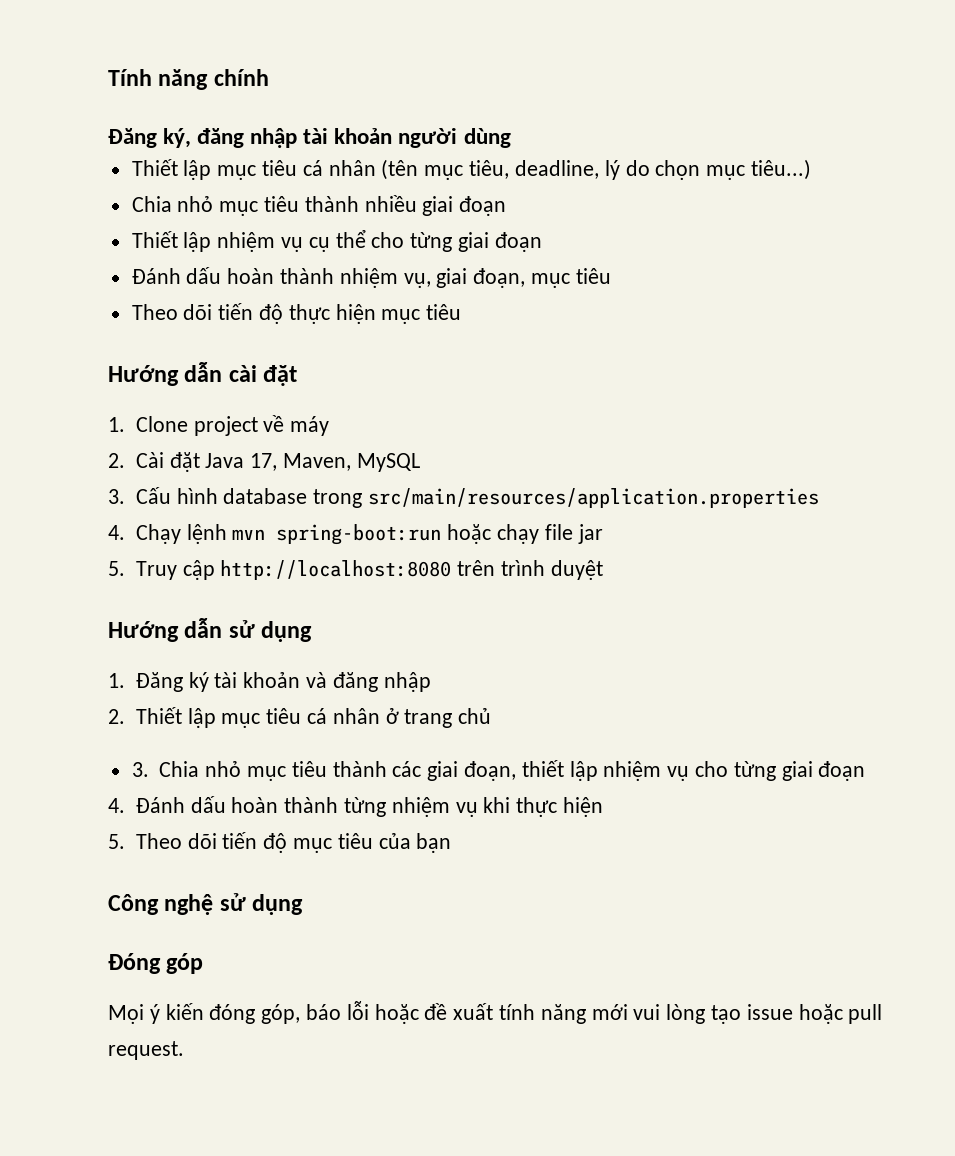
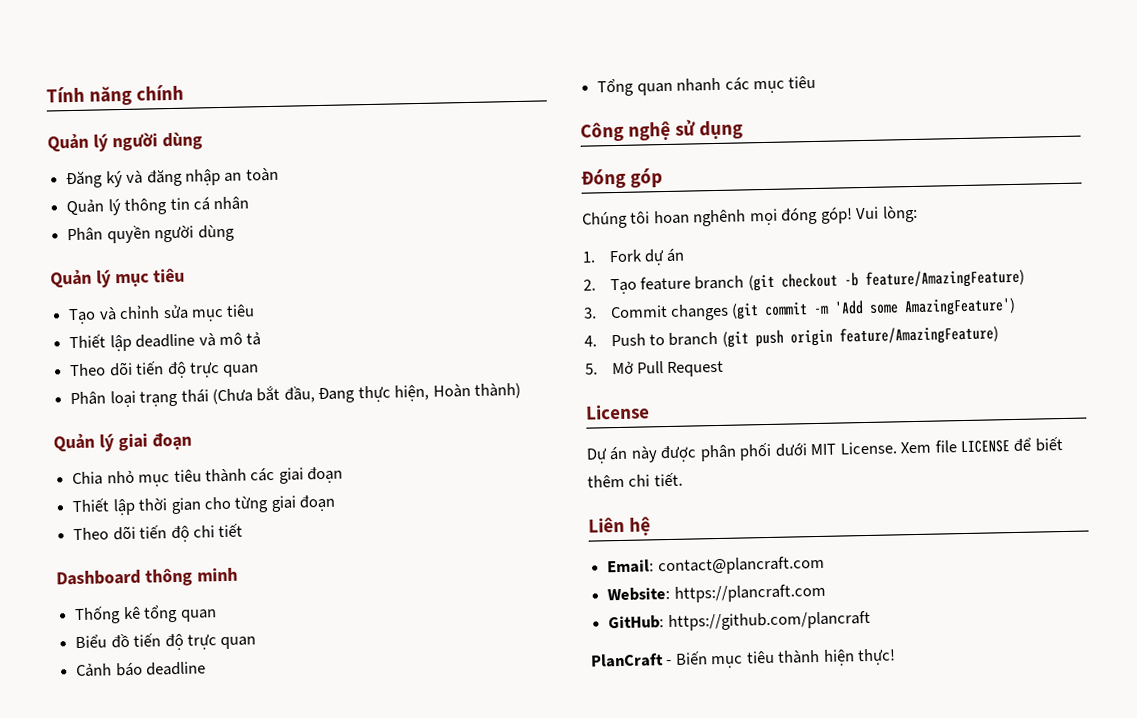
- Đăng ký, đăng nhập tài khoản người dùng
- Thiết lập mục tiêu cá nhân (tên mục tiêu, deadline, lý do chọn mục tiêu...)
- Chia nhỏ mục tiêu thành nhiều giai đoạn
- Thiết lập nhiệm vụ cụ thể cho từng giai đoạn
- Đánh dấu hoàn thành nhiệm vụ, giai đoạn, mục tiêu
- Theo dõi tiến độ thực hiện mục tiêu
- Hướng dẫn cài đặt
- 1. Clone project về máy
- 2. Cài đặt Java 17, Maven, MySQL
- 3. Cấu hình database trong src/main/resources/application.properties
- 4. Chạy lệnh mvn spring-boot:run hoặc chạy file jar
- 5. Truy cập http://localhost:8080 trên trình duyệt
- Hướng dẫn sử dụng
- 1. Đăng ký tài khoản và đăng nhập
- 2. Thiết lập mục tiêu cá nhân ở trang chủ
- 3. Chia nhỏ mục tiêu thành các giai đoạn, thiết lập nhiệm vụ cho từng giai đoạn
- 4. Đánh dấu hoàn thành từng nhiệm vụ khi thực hiện
- 5. Theo dõi tiến độ mục tiêu của bạn
+ Quản lý người dùng
+ Đăng ký và đăng nhập an toàn
+ Quản lý thông tin cá nhân
+ Phân quyền người dùng
+ Quản lý mục tiêu
+ Tạo và chỉnh sửa mục tiêu
+ Thiết lập deadline và mô tả
+ Theo dõi tiến độ trực quan
+ Phân loại trạng thái (Chưa bắt đầu, Đang thực hiện, Hoàn thành)
+ Quản lý giai đoạn
+ Chia nhỏ mục tiêu thành các giai đoạn
+ Thiết lập thời gian cho từng giai đoạn
+ Theo dõi tiến độ chi tiết
+ Dashboard thông minh
+ Thống kê tổng quan
+ Biểu đồ tiến độ trực quan
+ Cảnh báo deadline
+ Tổng quan nhanh các mục tiêu
- Mọi ý kiến đóng góp, báo lỗi hoặc đề xuất tính năng mới vui lòng tạo issue hoặc pull request.
+ Chúng tôi hoan nghênh mọi đóng góp! Vui lòng:
+ 1. Fork dự án
+ 2. Tạo feature branch (git checkout -b feature/AmazingFeature)
+ 3. Commit changes (git commit -m 'Add some AmazingFeature')
+ 4. Push to branch (git push origin feature/AmazingFeature)
+ 5. Mở Pull Request
+ License
+ Dự án này được phân phối dưới MIT License. Xem file LICENSE để biết thêm chi tiết.
+ Liên hệ
+ Email: contact@plancraft.com
+ Website: https://plancraft.com
+ GitHub: https://github.com/plancraft
+ PlanCraft - Biến mục tiêu thành hiện thực!

